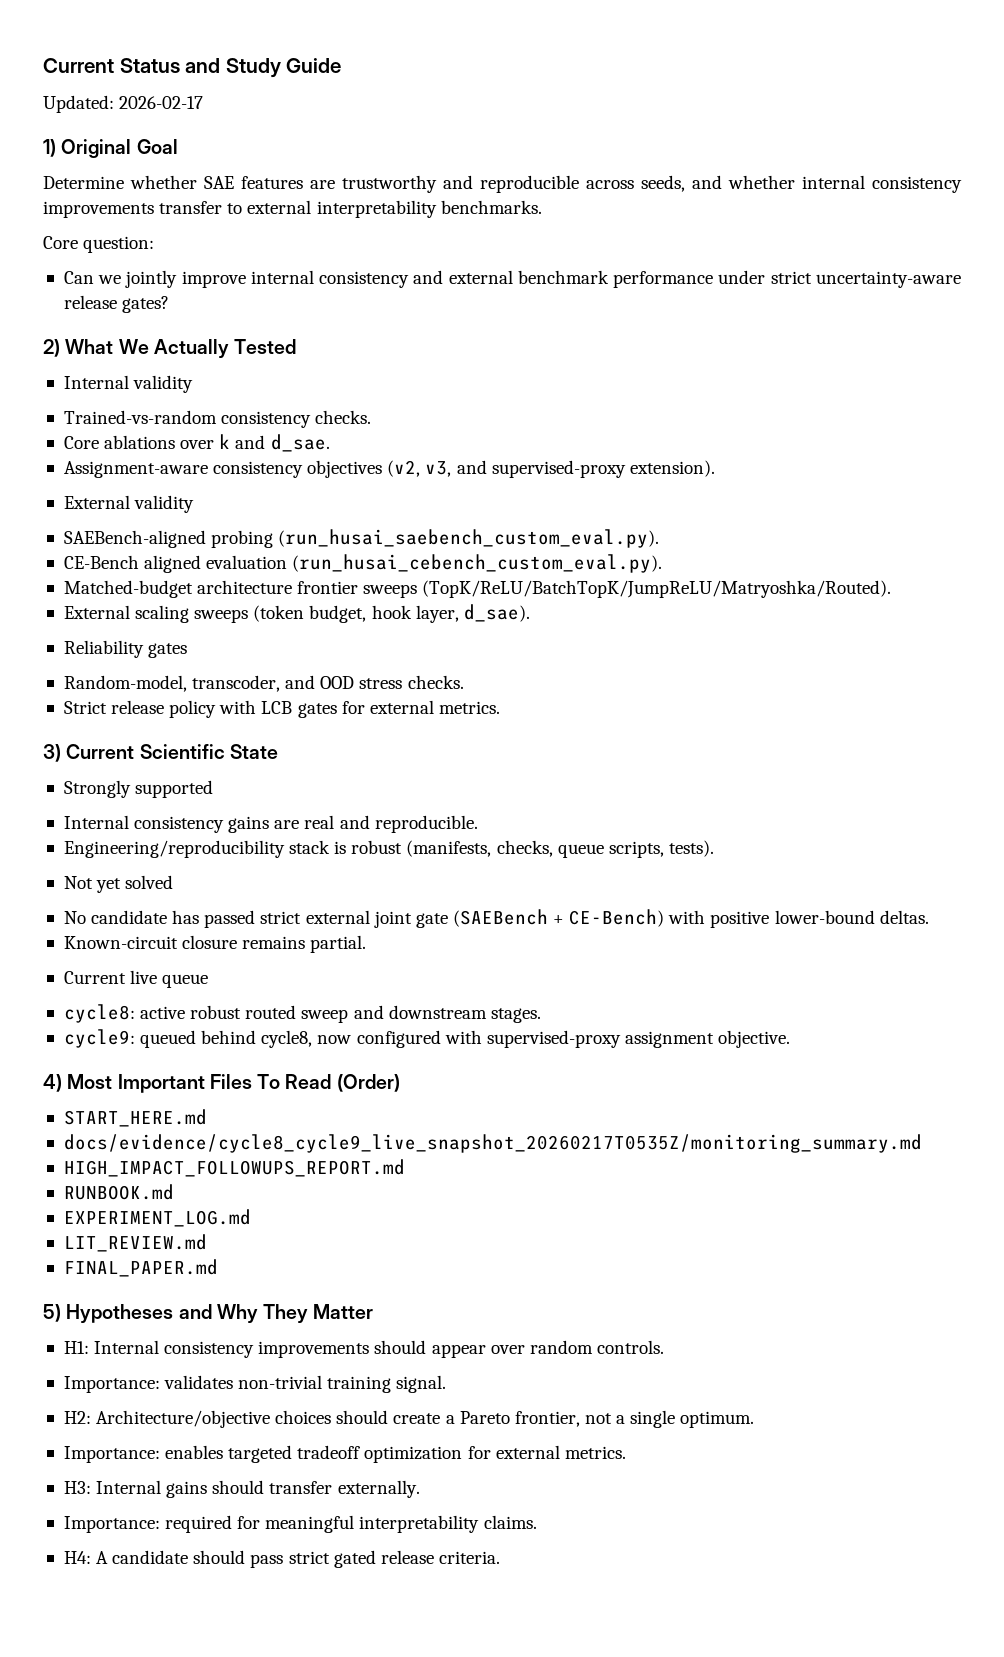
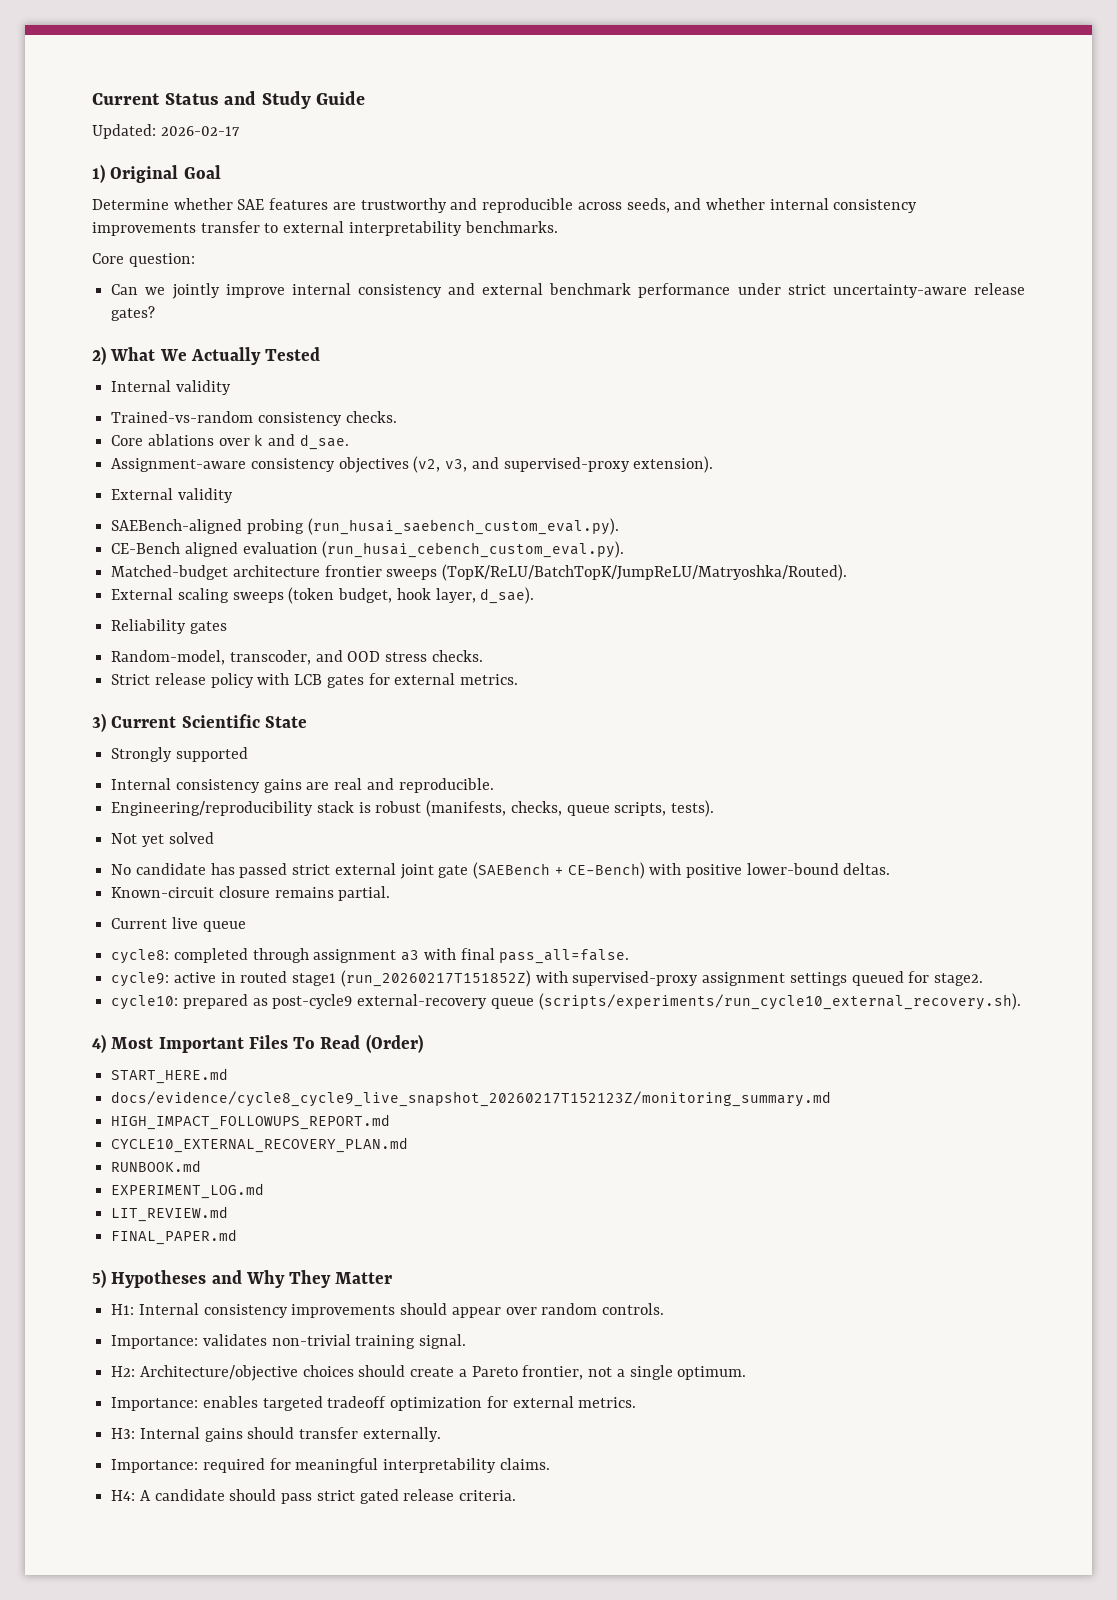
- cycle8: active robust routed sweep and downstream stages.
- cycle9: queued behind cycle8, now configured with supervised-proxy assignment objective.
+ cycle8: completed through assignment a3 with final pass_all=false.
+ cycle9: active in routed stage1 (run_20260217T151852Z) with supervised-proxy assignment settings queued for stage2.
+ cycle10: prepared as post-cycle9 external-recovery queue (scripts/experiments/run_cycle10_external_recovery.sh).
- docs/evidence/cycle8_cycle9_live_snapshot_20260217T0535Z/monitoring_summary.md
+ docs/evidence/cycle8_cycle9_live_snapshot_20260217T152123Z/monitoring_summary.md
+ CYCLE10_EXTERNAL_RECOVERY_PLAN.md

